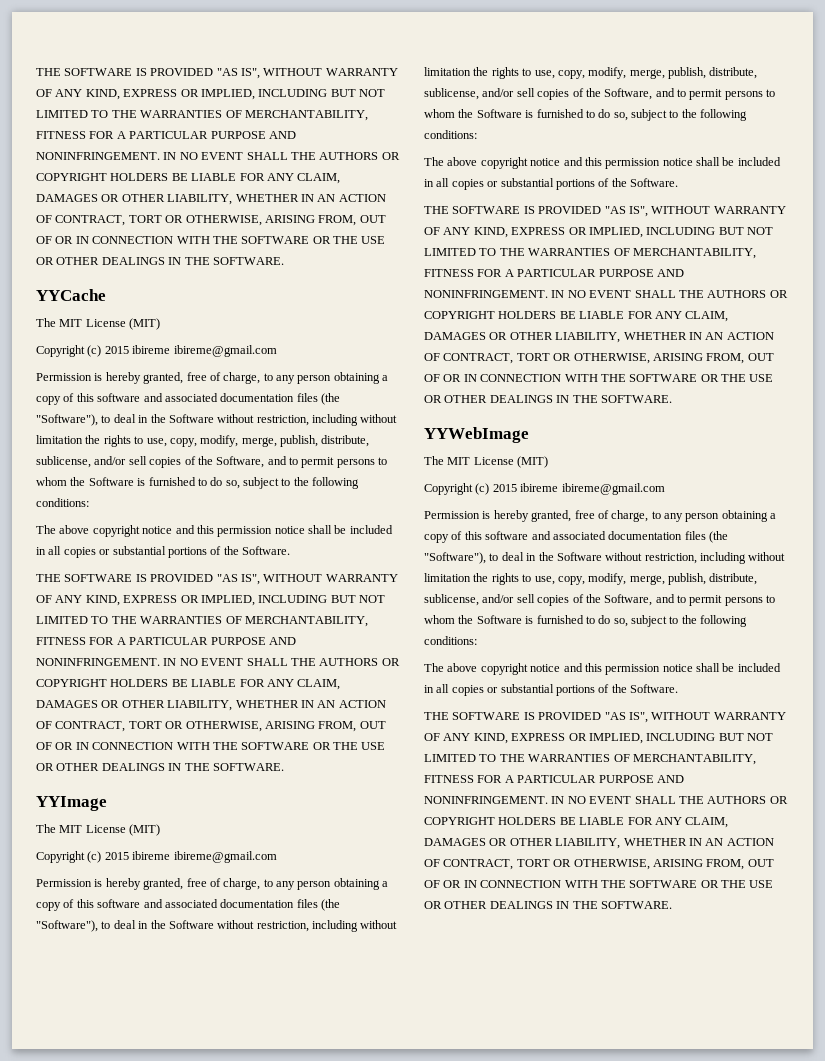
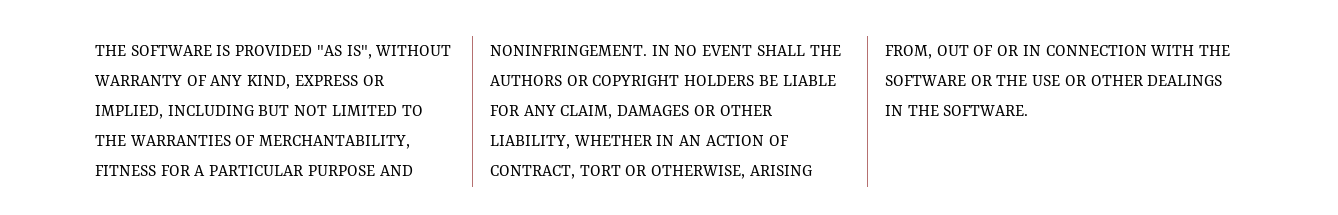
- YYCache
- The MIT License (MIT)
- Copyright (c) 2015 ibireme ibireme@gmail.com
- Permission is hereby granted, free of charge, to any person obtaining a copy of this software and associated documentation files (the "Software"), to deal in the Software without restriction, including without limitation the rights to use, copy, modify, merge, publish, distribute, sublicense, and/or sell copies of the Software, and to permit persons to whom the Software is furnished to do so, subject to the following conditions:
- The above copyright notice and this permission notice shall be included in all copies or substantial portions of the Software.
- THE SOFTWARE IS PROVIDED "AS IS", WITHOUT WARRANTY OF ANY KIND, EXPRESS OR IMPLIED, INCLUDING BUT NOT LIMITED TO THE WARRANTIES OF MERCHANTABILITY, FITNESS FOR A PARTICULAR PURPOSE AND NONINFRINGEMENT. IN NO EVENT SHALL THE AUTHORS OR COPYRIGHT HOLDERS BE LIABLE FOR ANY CLAIM, DAMAGES OR OTHER LIABILITY, WHETHER IN AN ACTION OF CONTRACT, TORT OR OTHERWISE, ARISING FROM, OUT OF OR IN CONNECTION WITH THE SOFTWARE OR THE USE OR OTHER DEALINGS IN THE SOFTWARE.
- YYImage
- The MIT License (MIT)
- Copyright (c) 2015 ibireme ibireme@gmail.com
- Permission is hereby granted, free of charge, to any person obtaining a copy of this software and associated documentation files (the "Software"), to deal in the Software without restriction, including without limitation the rights to use, copy, modify, merge, publish, distribute, sublicense, and/or sell copies of the Software, and to permit persons to whom the Software is furnished to do so, subject to the following conditions:
- The above copyright notice and this permission notice shall be included in all copies or substantial portions of the Software.
- THE SOFTWARE IS PROVIDED "AS IS", WITHOUT WARRANTY OF ANY KIND, EXPRESS OR IMPLIED, INCLUDING BUT NOT LIMITED TO THE WARRANTIES OF MERCHANTABILITY, FITNESS FOR A PARTICULAR PURPOSE AND NONINFRINGEMENT. IN NO EVENT SHALL THE AUTHORS OR COPYRIGHT HOLDERS BE LIABLE FOR ANY CLAIM, DAMAGES OR OTHER LIABILITY, WHETHER IN AN ACTION OF CONTRACT, TORT OR OTHERWISE, ARISING FROM, OUT OF OR IN CONNECTION WITH THE SOFTWARE OR THE USE OR OTHER DEALINGS IN THE SOFTWARE.
- YYWebImage
- The MIT License (MIT)
- Copyright (c) 2015 ibireme ibireme@gmail.com
- Permission is hereby granted, free of charge, to any person obtaining a copy of this software and associated documentation files (the "Software"), to deal in the Software without restriction, including without limitation the rights to use, copy, modify, merge, publish, distribute, sublicense, and/or sell copies of the Software, and to permit persons to whom the Software is furnished to do so, subject to the following conditions:
- The above copyright notice and this permission notice shall be included in all copies or substantial portions of the Software.
- THE SOFTWARE IS PROVIDED "AS IS", WITHOUT WARRANTY OF ANY KIND, EXPRESS OR IMPLIED, INCLUDING BUT NOT LIMITED TO THE WARRANTIES OF MERCHANTABILITY, FITNESS FOR A PARTICULAR PURPOSE AND NONINFRINGEMENT. IN NO EVENT SHALL THE AUTHORS OR COPYRIGHT HOLDERS BE LIABLE FOR ANY CLAIM, DAMAGES OR OTHER LIABILITY, WHETHER IN AN ACTION OF CONTRACT, TORT OR OTHERWISE, ARISING FROM, OUT OF OR IN CONNECTION WITH THE SOFTWARE OR THE USE OR OTHER DEALINGS IN THE SOFTWARE.

